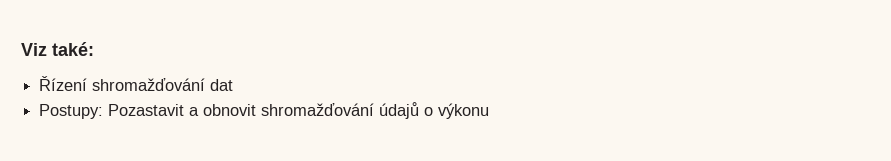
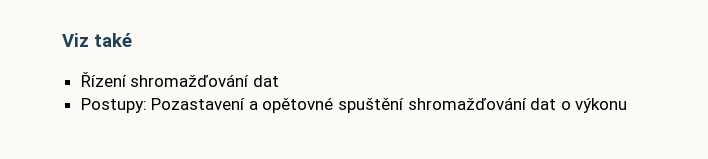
- Viz také:
+ Viz také
- Postupy: Pozastavit a obnovit shromažďování údajů o výkonu
+ Postupy: Pozastavení a opětovné spuštění shromažďování dat o výkonu

